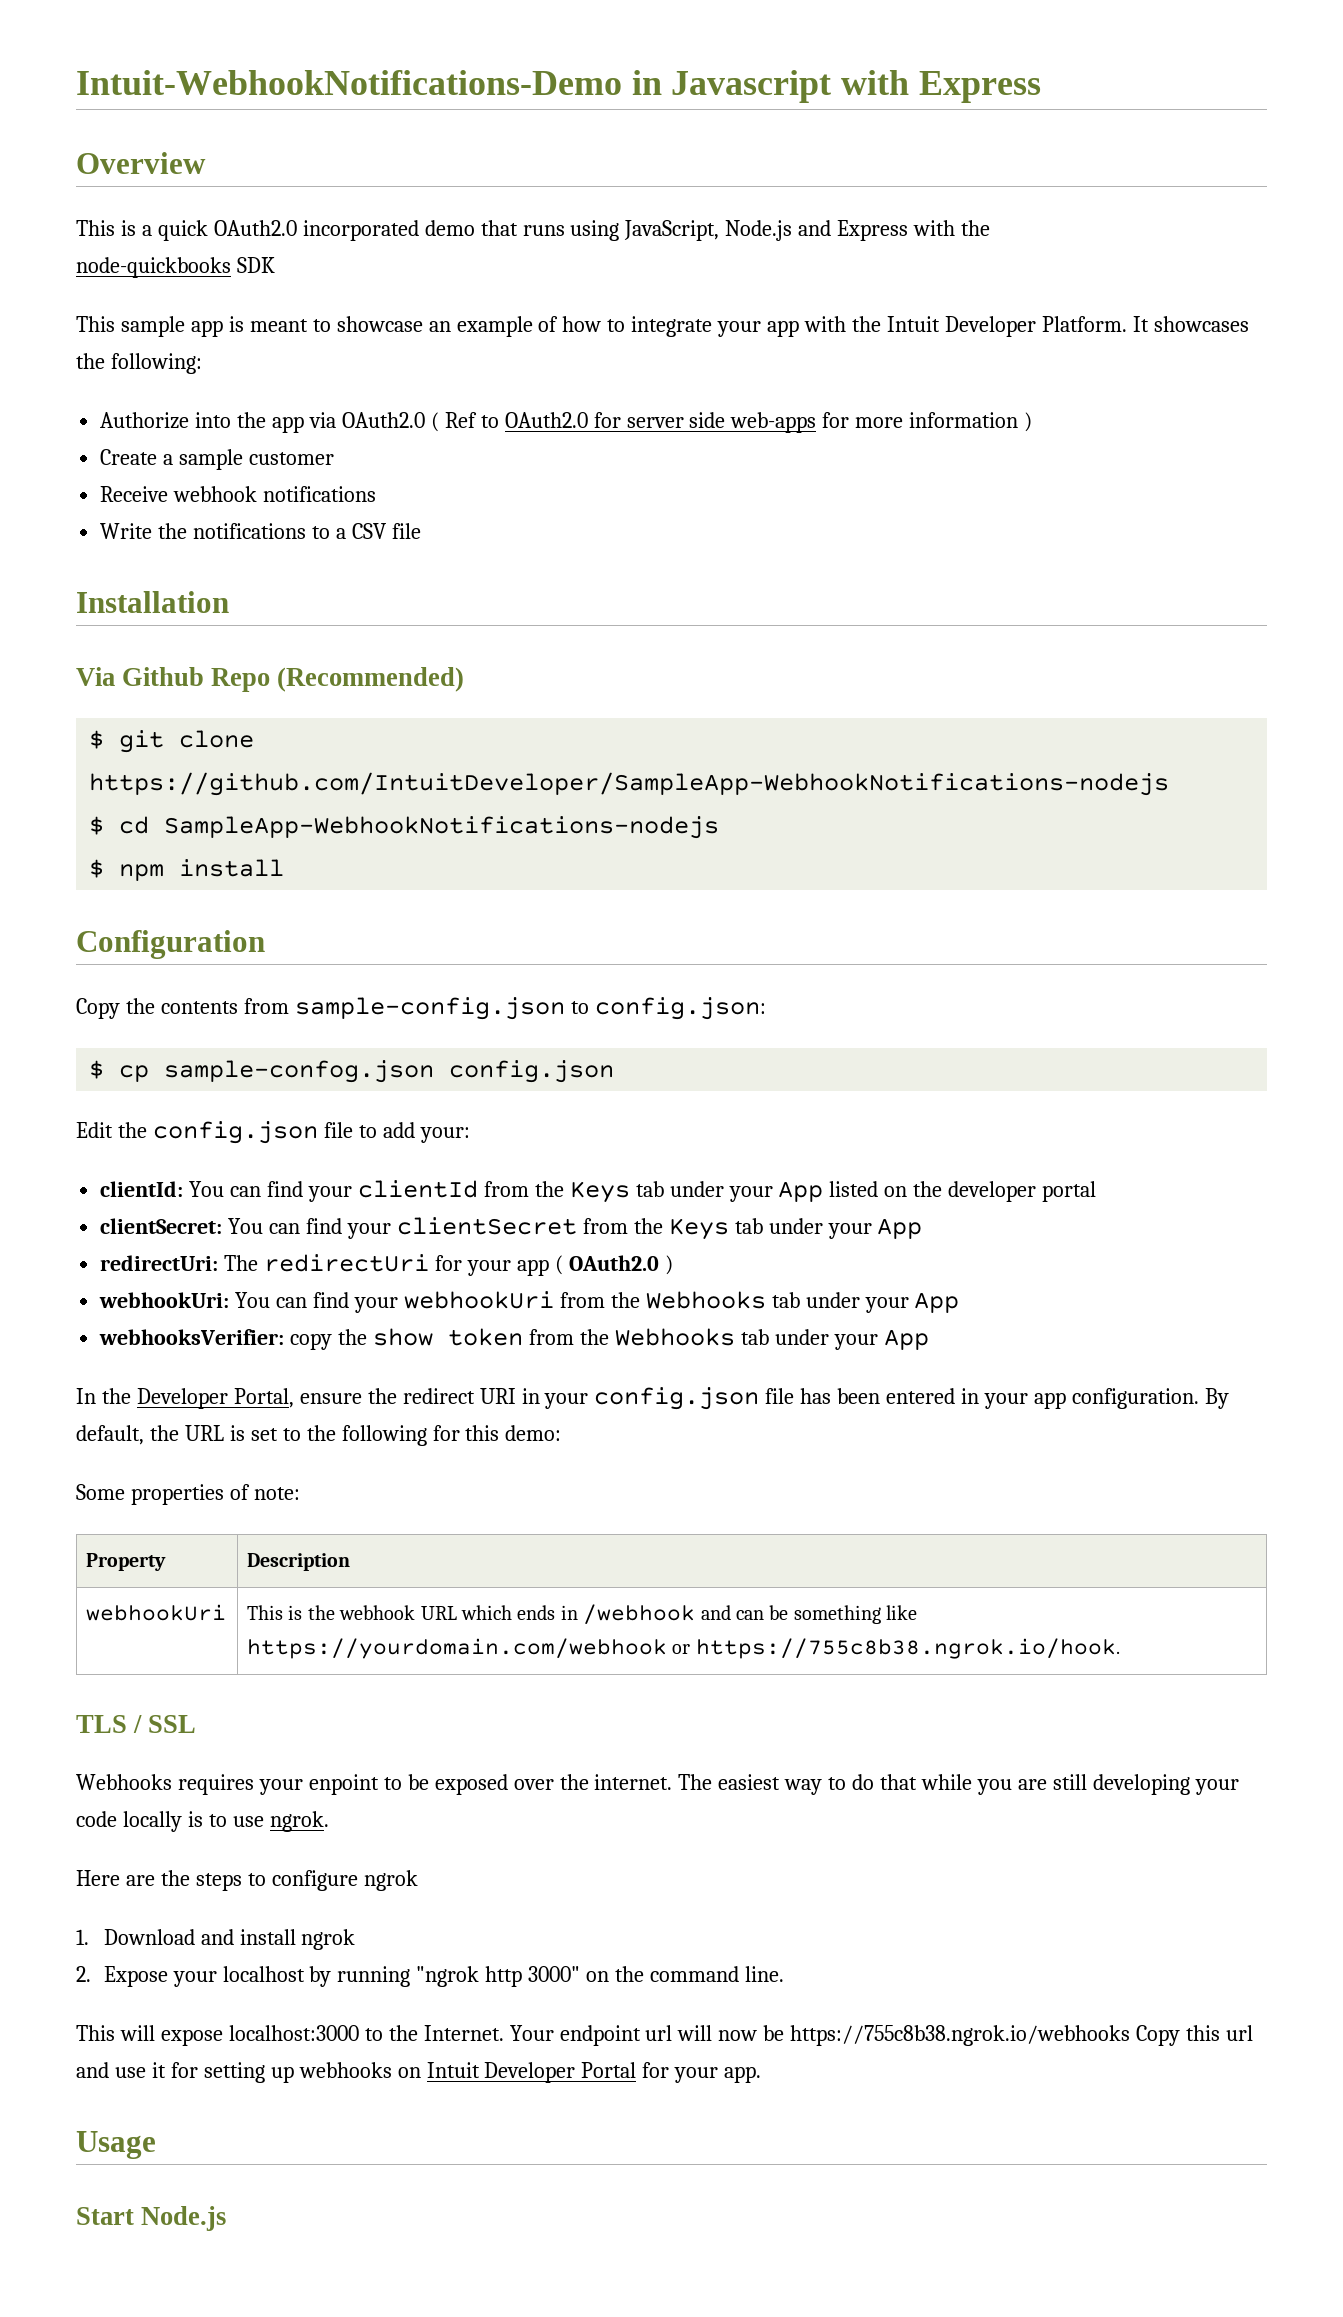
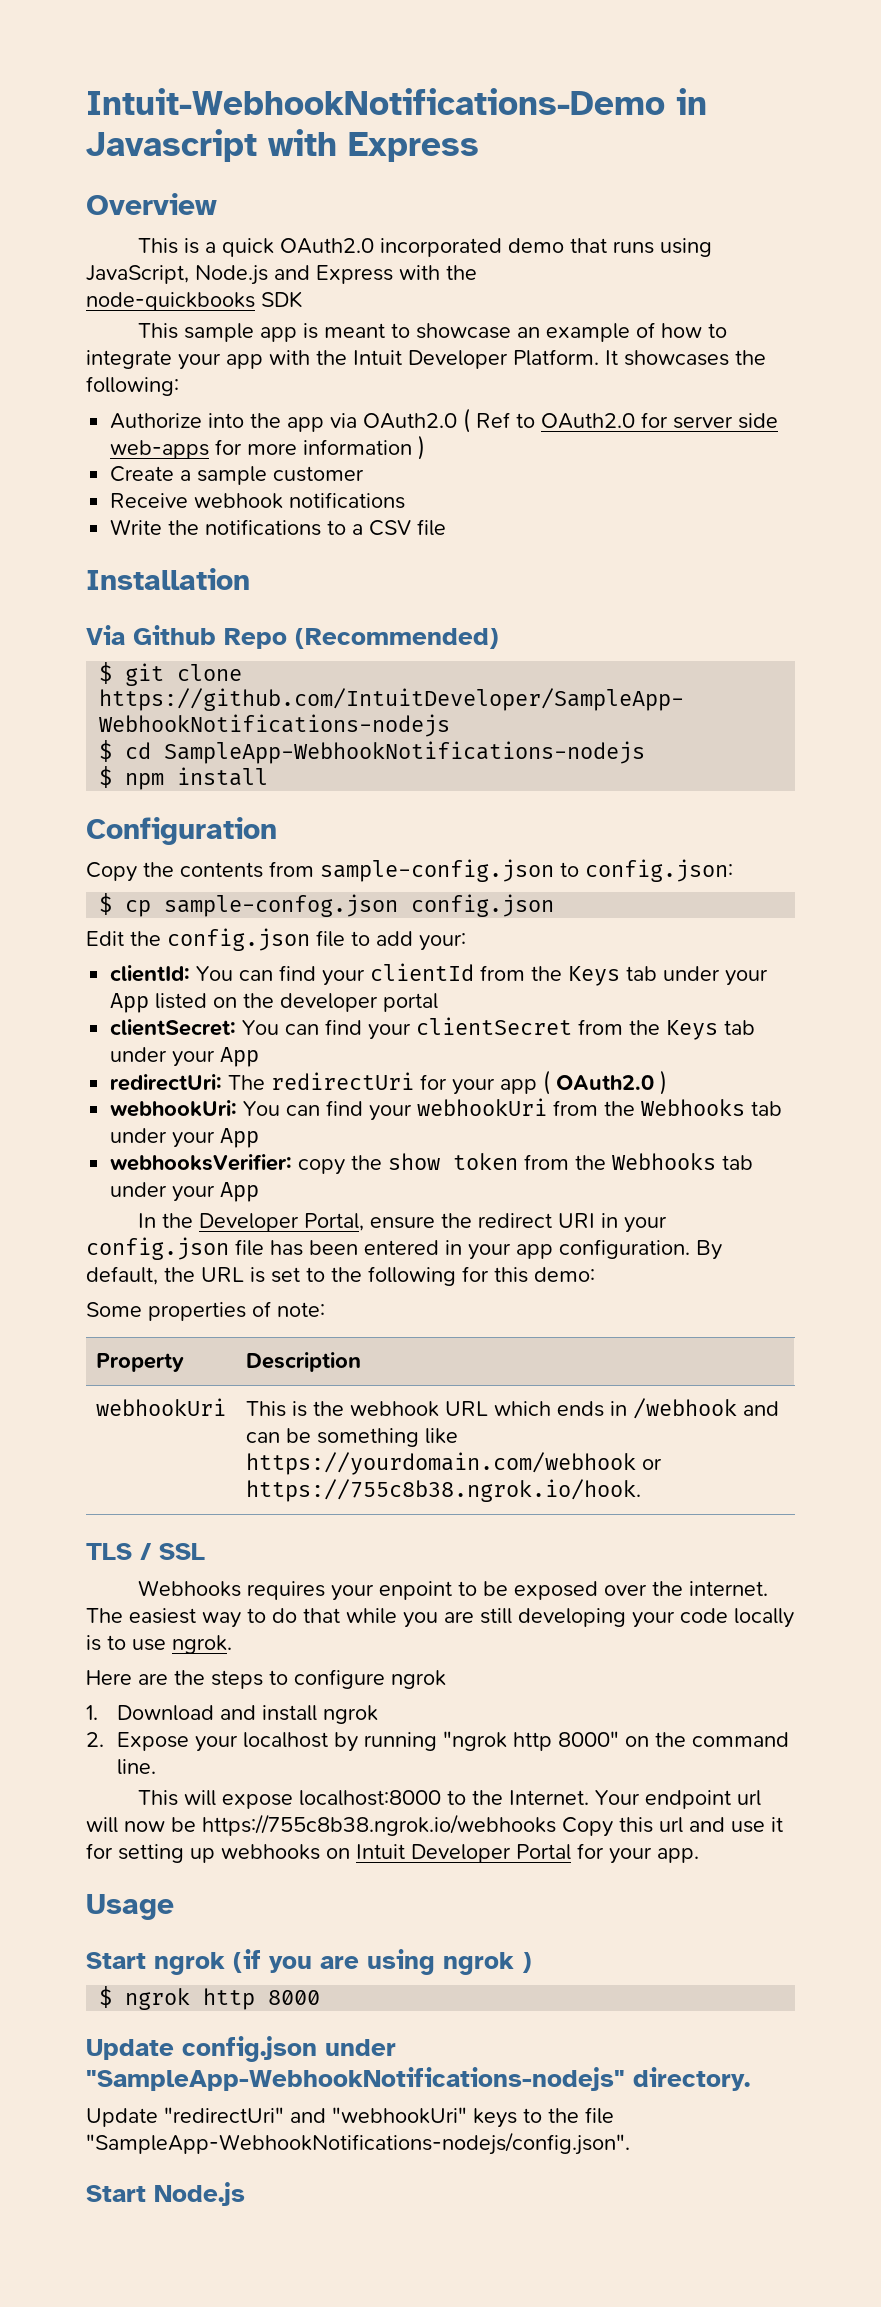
- 2. Expose your localhost by running "ngrok http 3000" on the command line.
+ 2. Expose your localhost by running "ngrok http 8000" on the command line.
- This will expose localhost:3000 to the Internet.
+ This will expose localhost:8000 to the Internet.
+ Start ngrok (if you are using ngrok )
+ $ ngrok http 8000
+ Update config.json under "SampleApp-WebhookNotifications-nodejs" directory.
+ Update "redirectUri" and "webhookUri" keys to the file "SampleApp-WebhookNotifications-nodejs/config.json".

